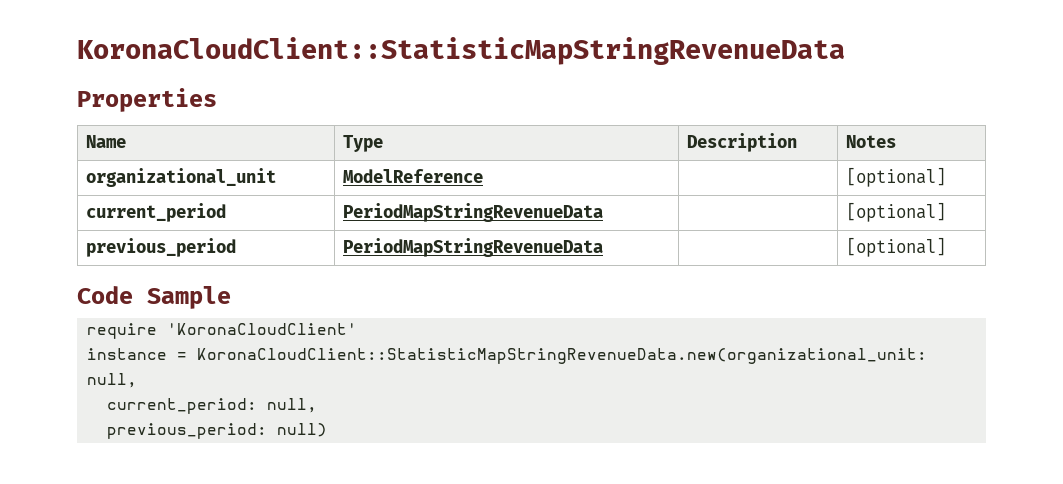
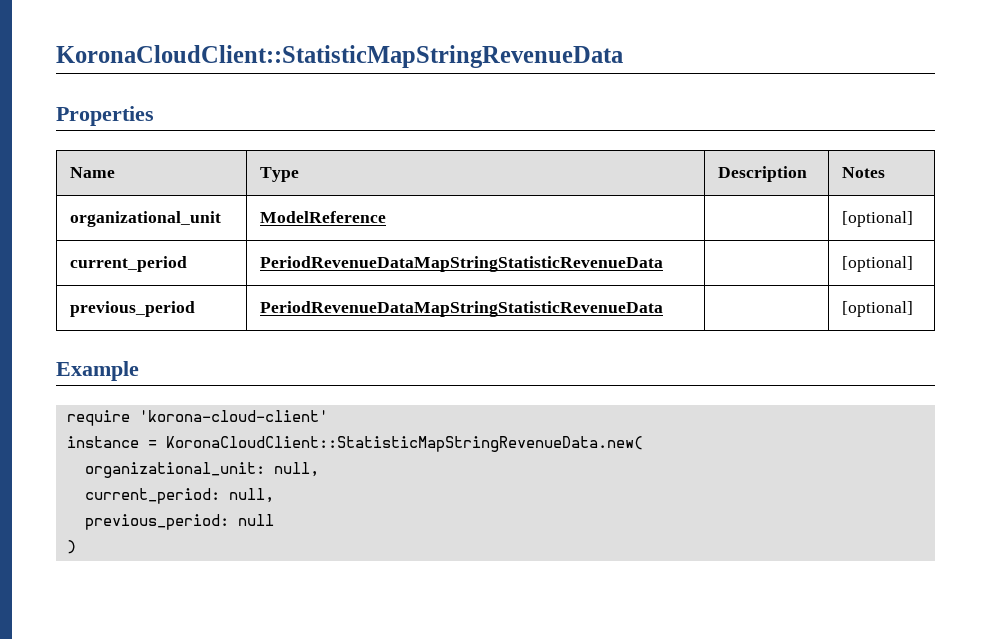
- current_period | PeriodMapStringRevenueData | | [optional]
+ current_period | PeriodRevenueDataMapStringStatisticRevenueData | | [optional]
- previous_period | PeriodMapStringRevenueData | | [optional]
- Code Sample
+ previous_period | PeriodRevenueDataMapStringStatisticRevenueData | | [optional]
+ Example
- require 'KoronaCloudClient'
+ require 'korona-cloud-client'
- instance = KoronaCloudClient::StatisticMapStringRevenueData.new(organizational_unit: null,
+ instance = KoronaCloudClient::StatisticMapStringRevenueData.new(
+ organizational_unit: null,
- previous_period: null)
+ previous_period: null
+ )

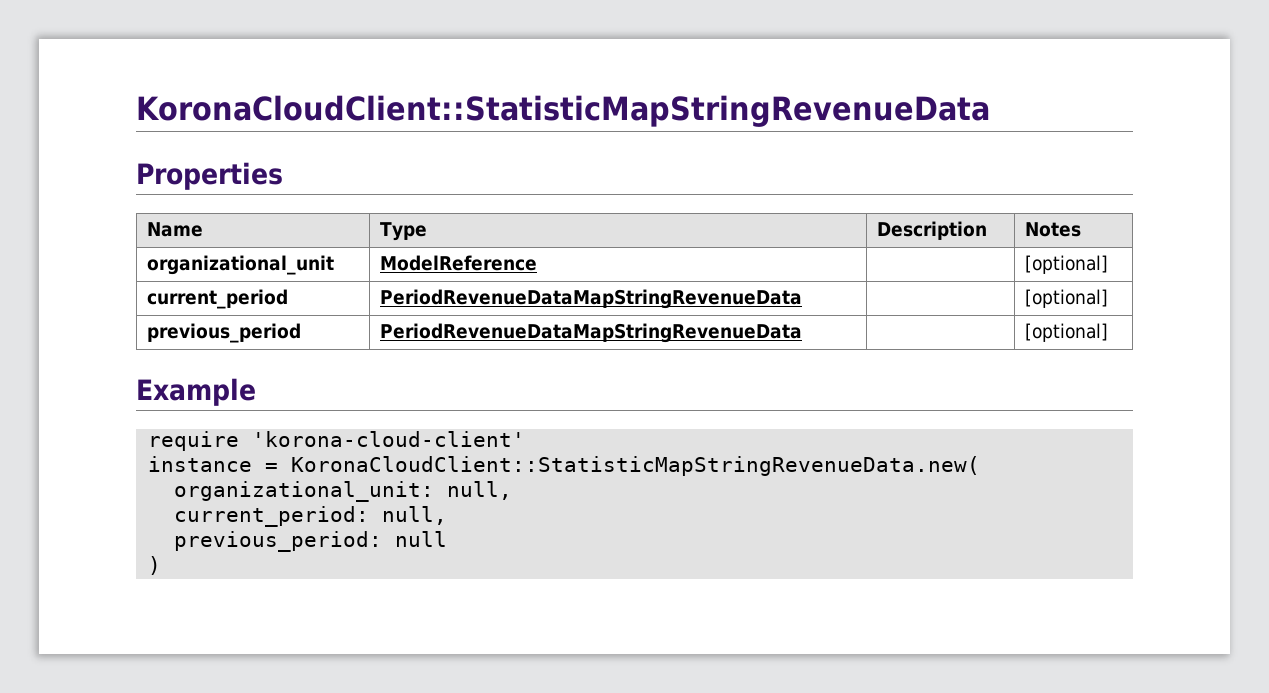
- current_period | PeriodRevenueDataMapStringStatisticRevenueData | | [optional]
+ current_period | PeriodRevenueDataMapStringRevenueData | | [optional]
- previous_period | PeriodRevenueDataMapStringStatisticRevenueData | | [optional]
+ previous_period | PeriodRevenueDataMapStringRevenueData | | [optional]

